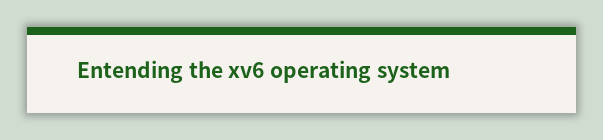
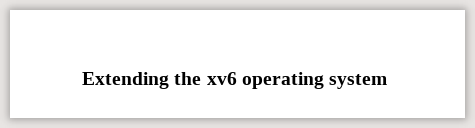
- Entending the xv6 operating system
+ Extending the xv6 operating system

